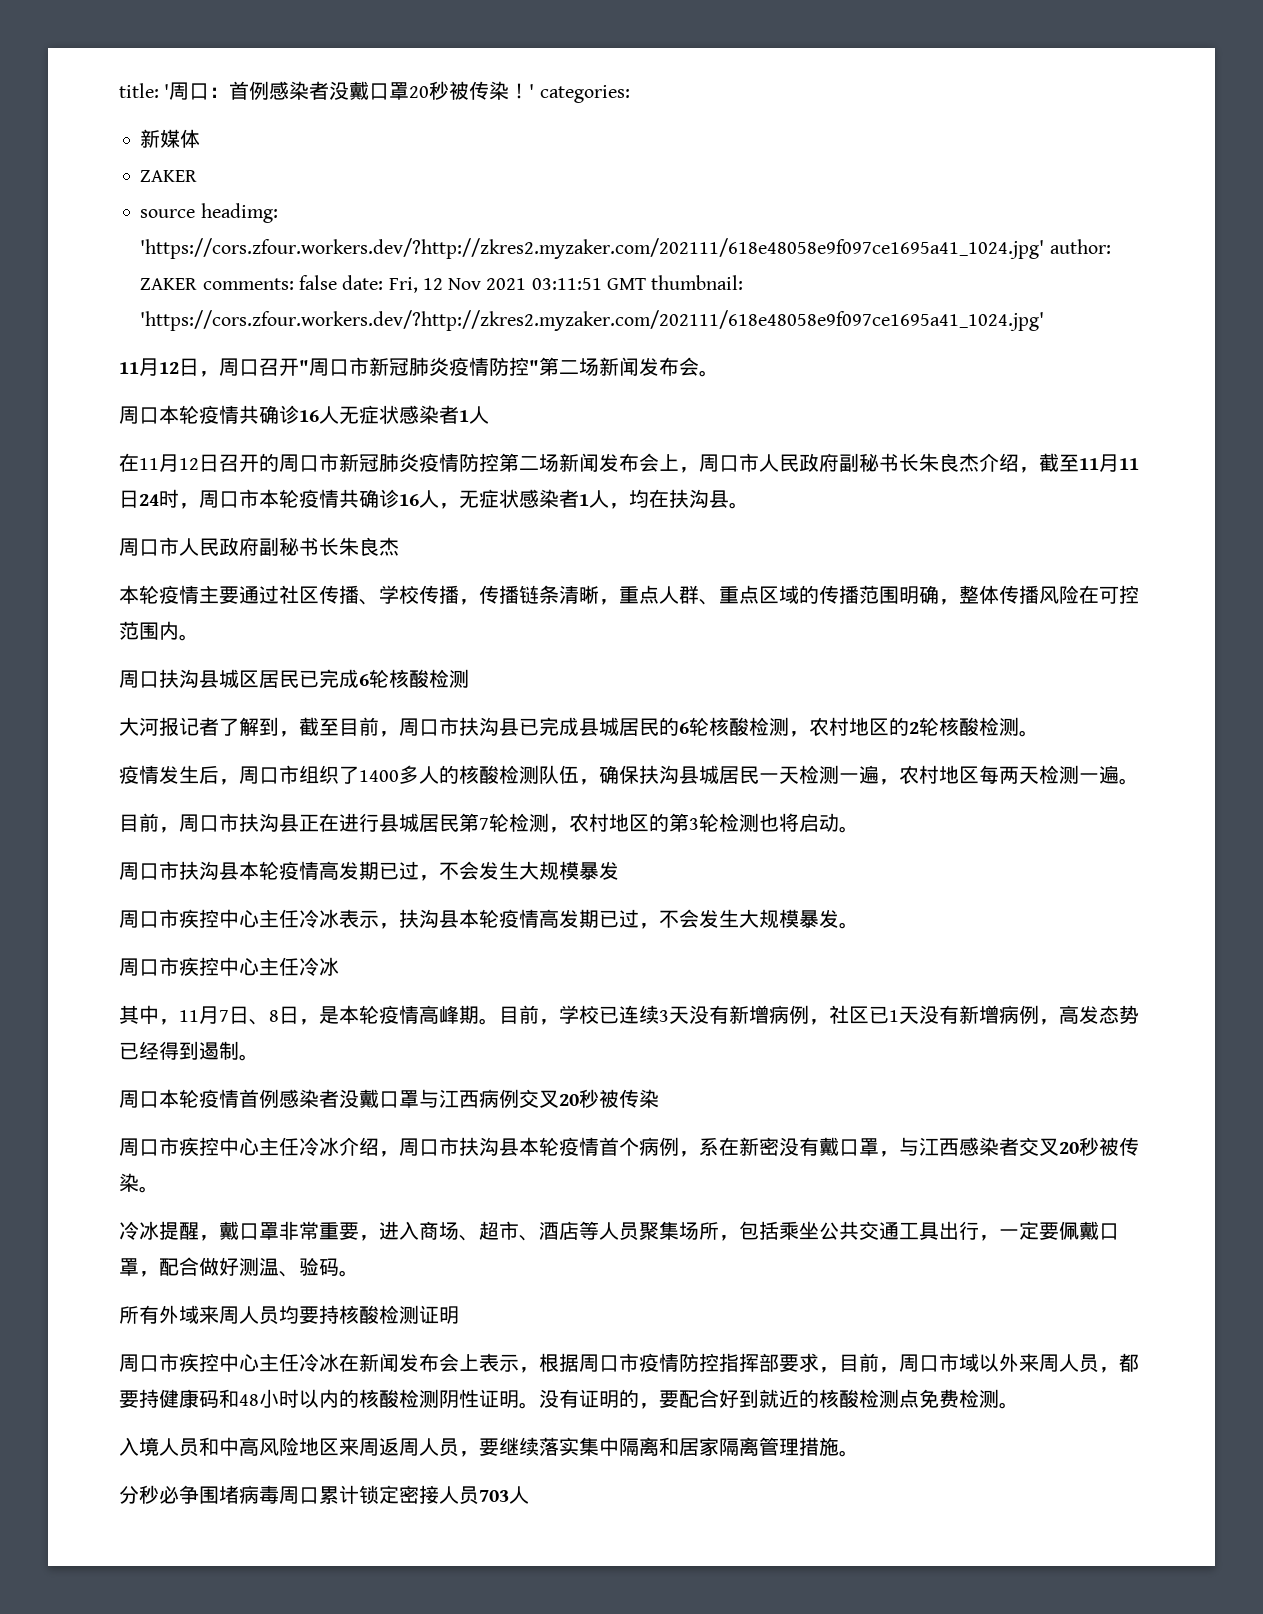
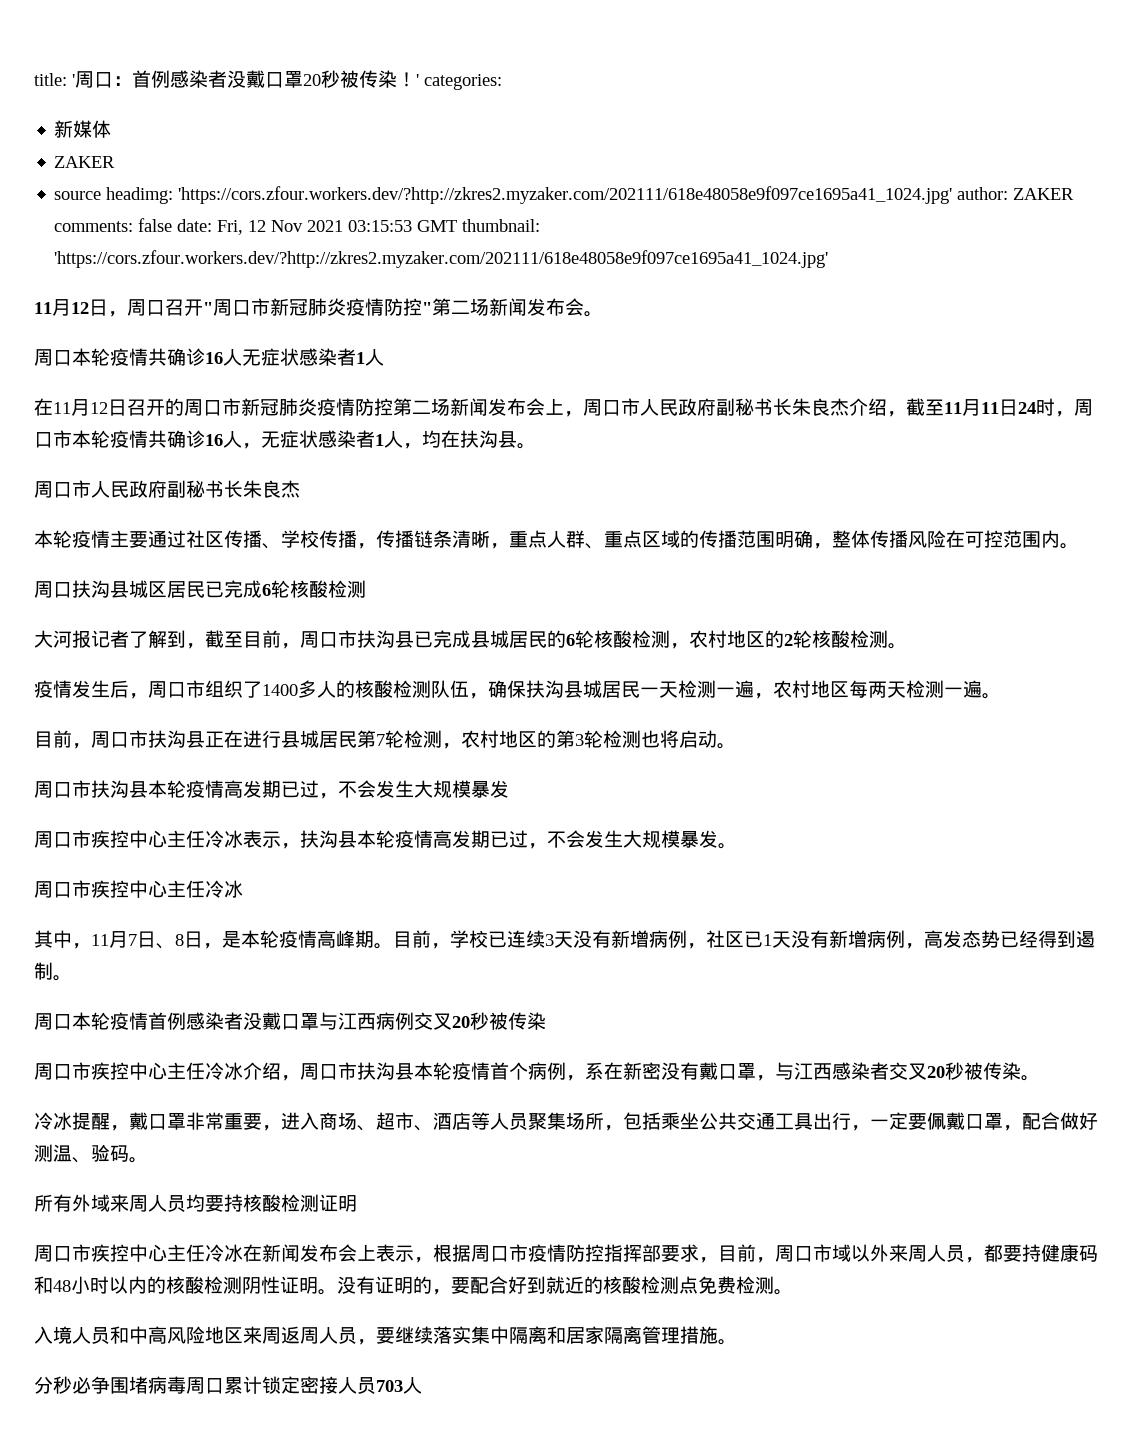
- source headimg: 'https://cors.zfour.workers.dev/?http://zkres2.myzaker.com/202111/618e48058e9f097ce1695a41_1024.jpg' author: ZAKER comments: false date: Fri, 12 Nov 2021 03:11:51 GMT thumbnail: 'https://cors.zfour.workers.dev/?http://zkres2.myzaker.com/202111/618e48058e9f097ce1695a41_1024.jpg'
+ source headimg: 'https://cors.zfour.workers.dev/?http://zkres2.myzaker.com/202111/618e48058e9f097ce1695a41_1024.jpg' author: ZAKER comments: false date: Fri, 12 Nov 2021 03:15:53 GMT thumbnail: 'https://cors.zfour.workers.dev/?http://zkres2.myzaker.com/202111/618e48058e9f097ce1695a41_1024.jpg'

